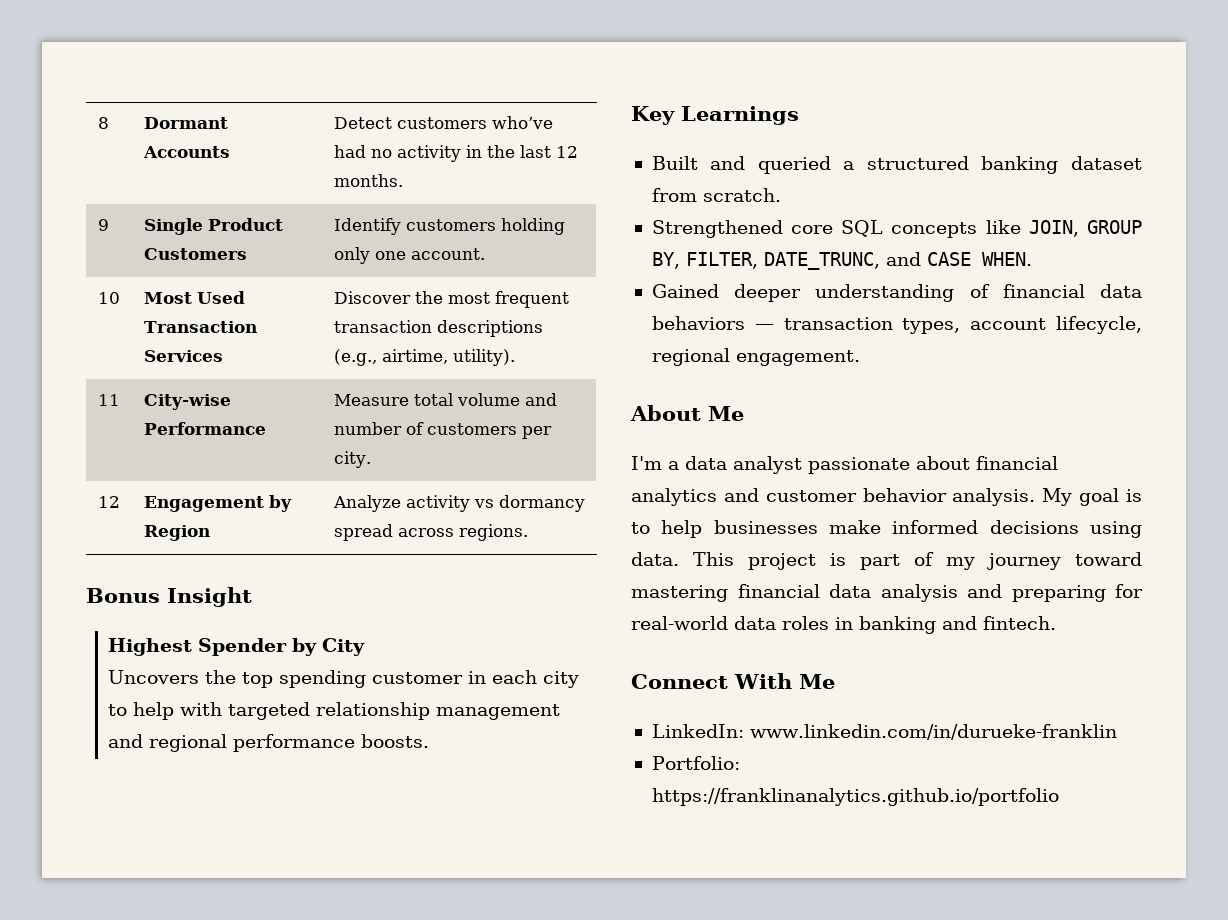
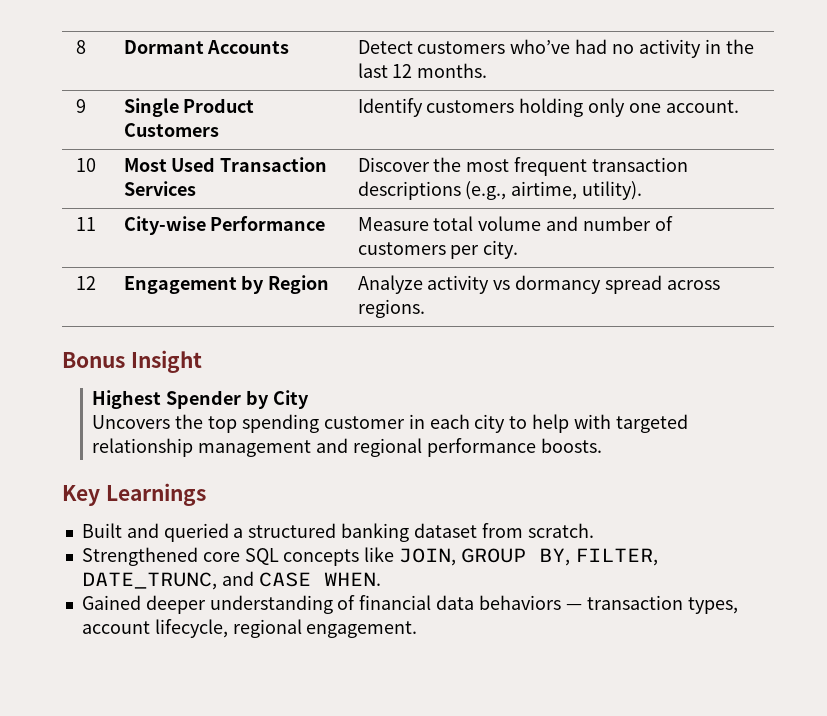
- About Me
- I'm a data analyst passionate about financial analytics and customer behavior analysis. My goal is to help businesses make informed decisions using data. This project is part of my journey toward mastering financial data analysis and preparing for real-world data roles in banking and fintech.
- Connect With Me
- LinkedIn: www.linkedin.com/in/durueke-franklin
- Portfolio: https://franklinanalytics.github.io/portfolio

